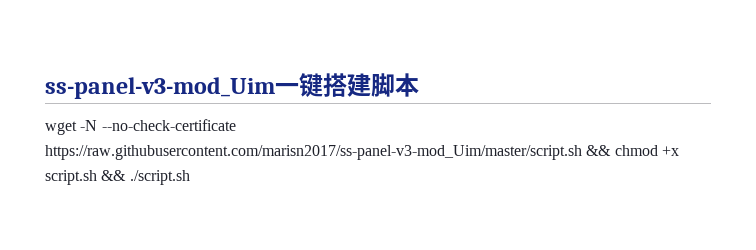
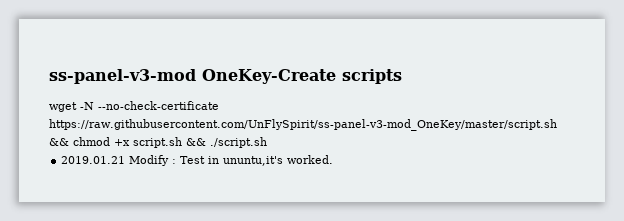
- ss-panel-v3-mod_Uim一键搭建脚本
+ ss-panel-v3-mod OneKey-Create scripts
- wget -N --no-check-certificate https://raw.githubusercontent.com/marisn2017/ss-panel-v3-mod_Uim/master/script.sh && chmod +x script.sh && ./script.sh
+ wget -N --no-check-certificate https://raw.githubusercontent.com/UnFlySpirit/ss-panel-v3-mod_OneKey/master/script.sh && chmod +x script.sh && ./script.sh
+ 2019.01.21 Modify : Test in ununtu,it's worked.

